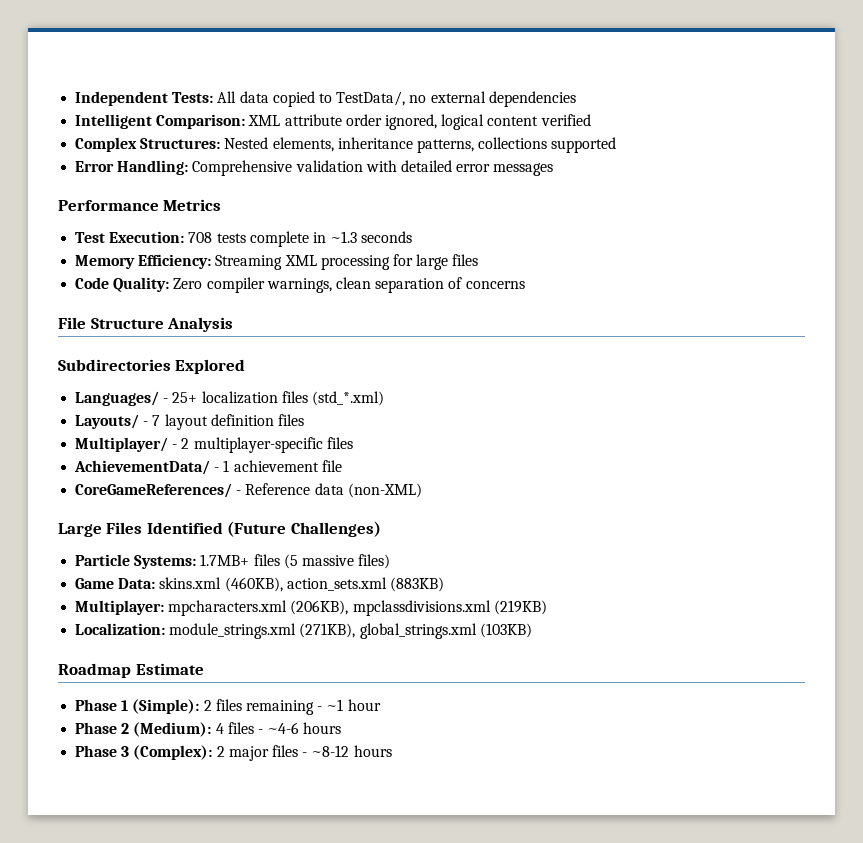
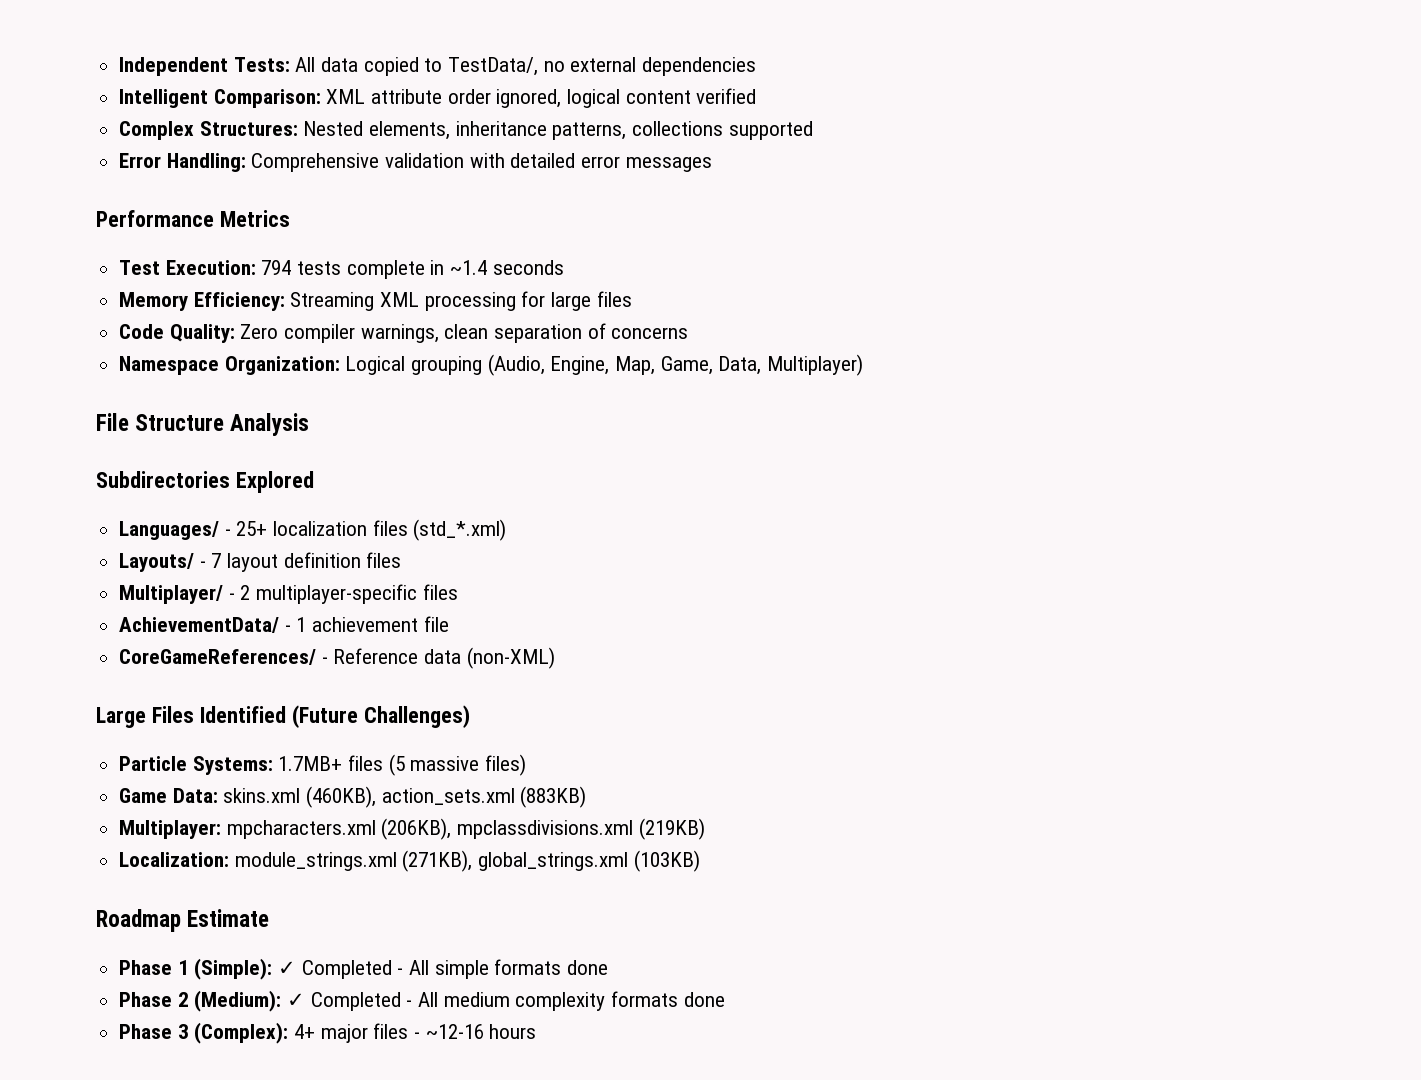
- Test Execution: 708 tests complete in ~1.3 seconds
+ Test Execution: 794 tests complete in ~1.4 seconds
+ Namespace Organization: Logical grouping (Audio, Engine, Map, Game, Data, Multiplayer)
- Phase 1 (Simple): 2 files remaining - ~1 hour
- Phase 2 (Medium): 4 files - ~4-6 hours
+ Phase 1 (Simple): ✓ Completed - All simple formats done
+ Phase 2 (Medium): ✓ Completed - All medium complexity formats done
- Phase 3 (Complex): 2 major files - ~8-12 hours
+ Phase 3 (Complex): 4+ major files - ~12-16 hours

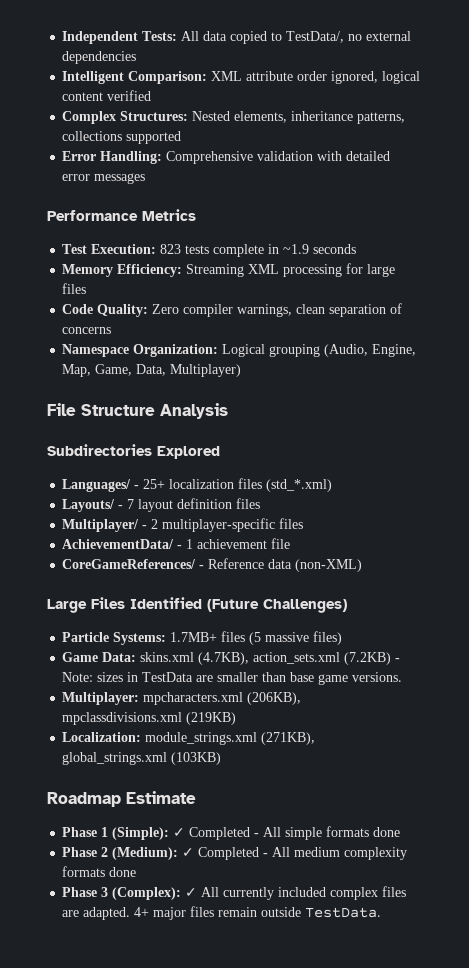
- Test Execution: 794 tests complete in ~1.4 seconds
+ Test Execution: 823 tests complete in ~1.9 seconds
- Game Data: skins.xml (460KB), action_sets.xml (883KB)
+ Game Data: skins.xml (4.7KB), action_sets.xml (7.2KB) - Note: sizes in TestData are smaller than base game versions.
- Phase 3 (Complex): 4+ major files - ~12-16 hours
+ Phase 3 (Complex): ✓ All currently included complex files are adapted. 4+ major files remain outside TestData.

